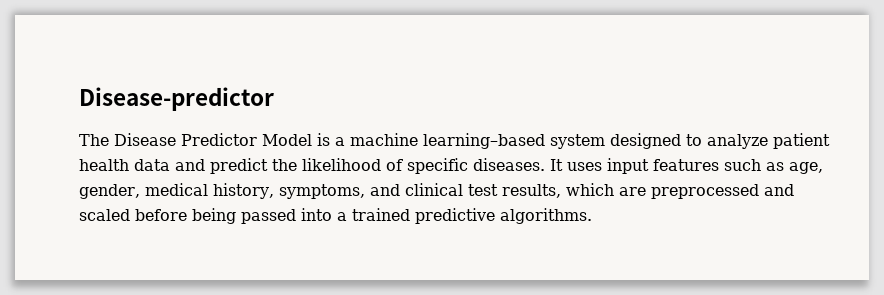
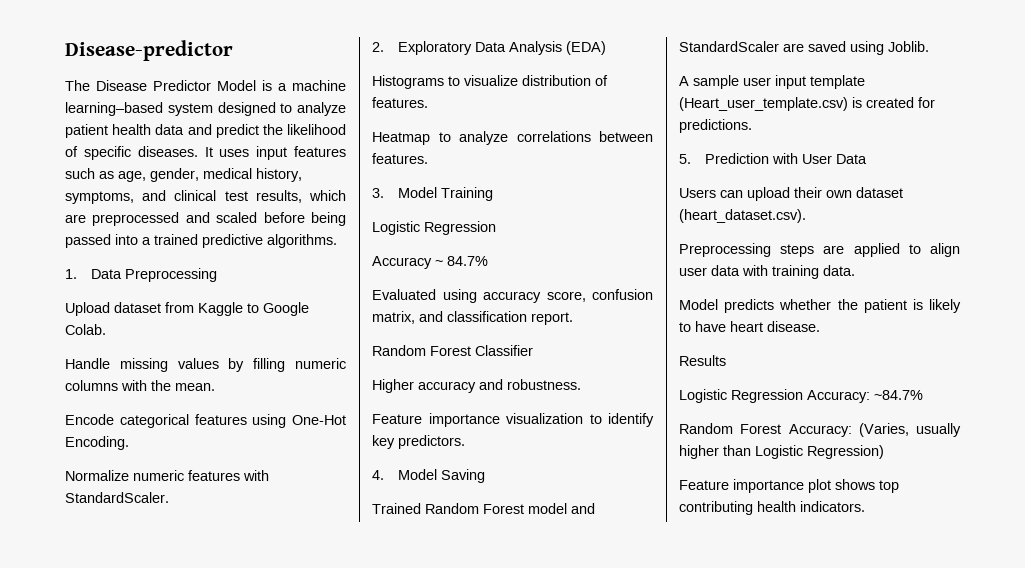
+ 1. Data Preprocessing
+ Upload dataset from Kaggle to Google Colab.
+ Handle missing values by filling numeric columns with the mean.
+ Encode categorical features using One-Hot Encoding.
+ Normalize numeric features with StandardScaler.
+ 2. Exploratory Data Analysis (EDA)
+ Histograms to visualize distribution of features.
+ Heatmap to analyze correlations between features.
+ 3. Model Training
+ Logistic Regression
+ Accuracy ~ 84.7%
+ Evaluated using accuracy score, confusion matrix, and classification report.
+ Random Forest Classifier
+ Higher accuracy and robustness.
+ Feature importance visualization to identify key predictors.
+ 4. Model Saving
+ Trained Random Forest model and StandardScaler are saved using Joblib.
+ A sample user input template (Heart_user_template.csv) is created for predictions.
+ 5. Prediction with User Data
+ Users can upload their own dataset (heart_dataset.csv).
+ Preprocessing steps are applied to align user data with training data.
+ Model predicts whether the patient is likely to have heart disease.
+ Results
+ Logistic Regression Accuracy: ~84.7%
+ Random Forest Accuracy: (Varies, usually higher than Logistic Regression)
+ Feature importance plot shows top contributing health indicators.

